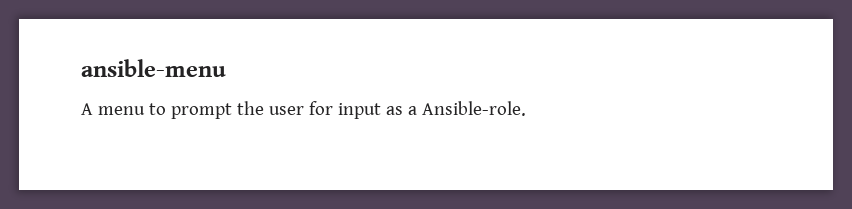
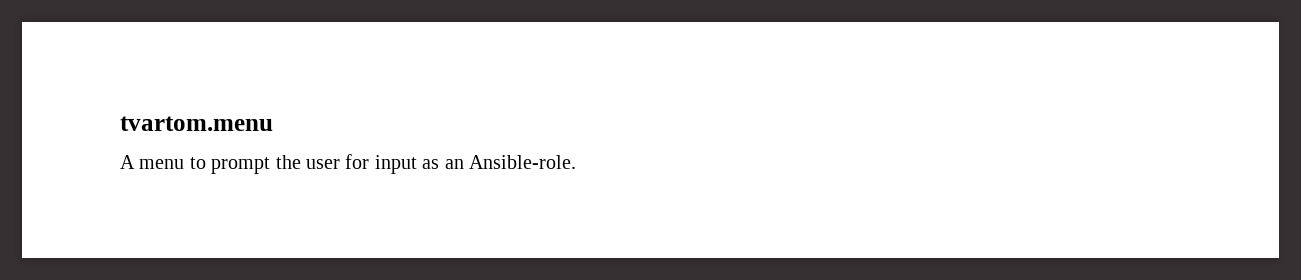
- ansible-menu
+ tvartom.menu
- A menu to prompt the user for input as a Ansible-role.
+ A menu to prompt the user for input as an Ansible-role.

